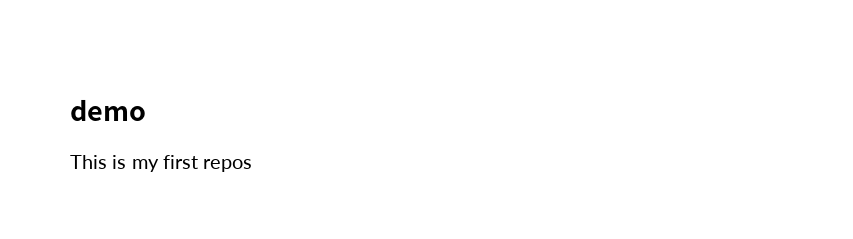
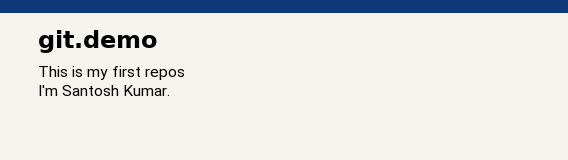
- demo
+ git.demo
+ I'm Santosh Kumar.

